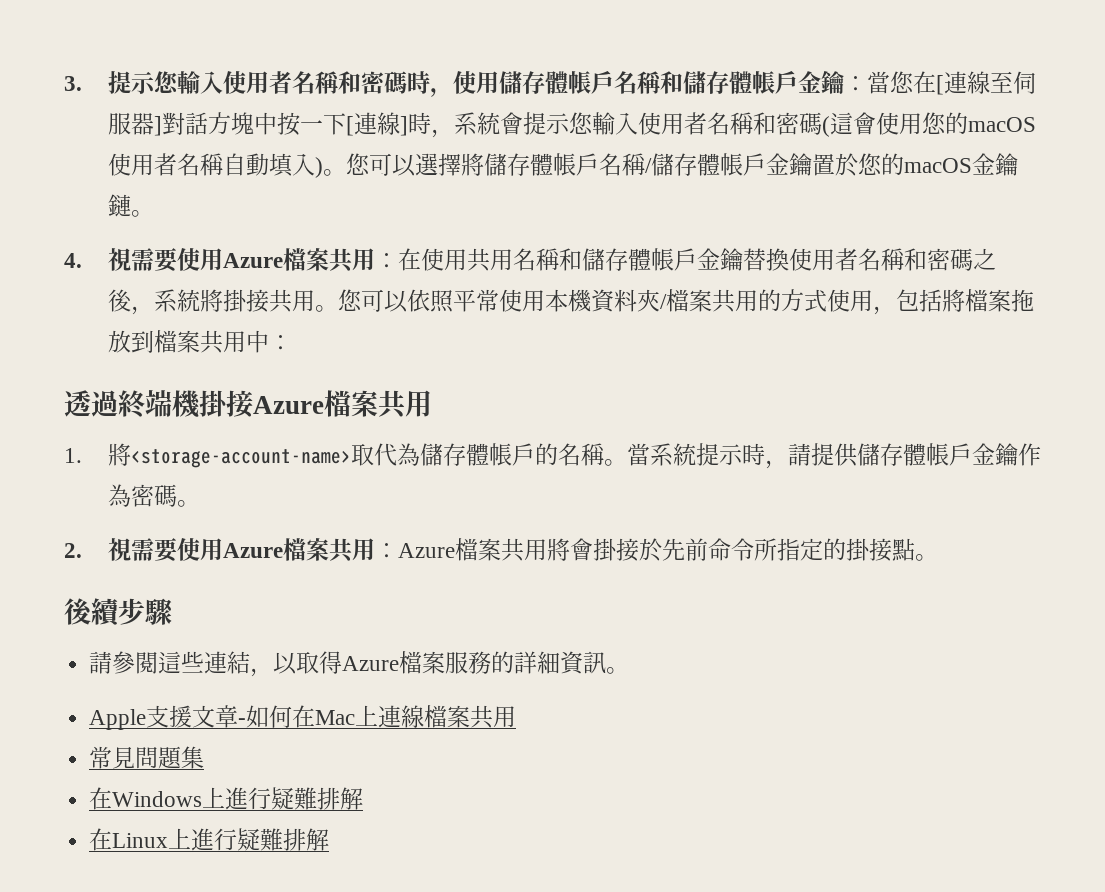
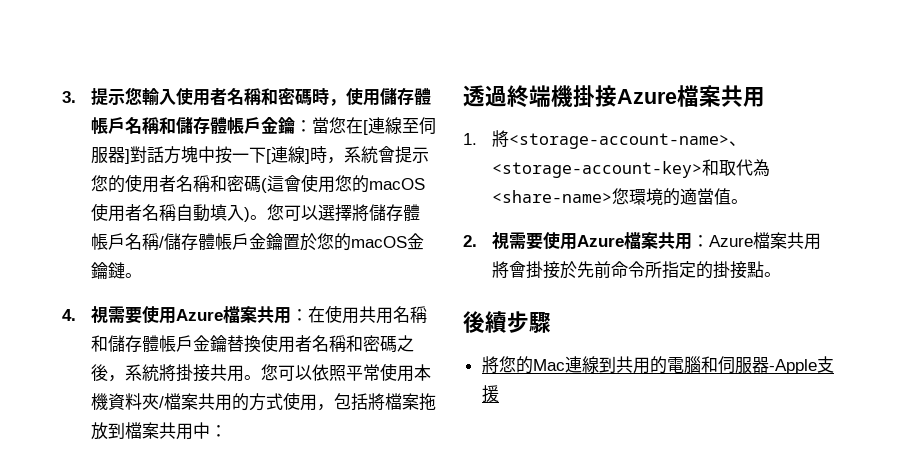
- 3.提示您輸入使用者名稱和密碼時，使用儲存體帳戶名稱和儲存體帳戶金鑰：當您在[連線至伺服器]對話方塊中按一下[連線]時，系統會提示您輸入使用者名稱和密碼(這會使用您的macOS使用者名稱自動填入)。
+ 3.提示您輸入使用者名稱和密碼時，使用儲存體帳戶名稱和儲存體帳戶金鑰：當您在[連線至伺服器]對話方塊中按一下[連線]時，系統會提示您的使用者名稱和密碼(這會使用您的macOS使用者名稱自動填入)。
- 1.將<storage-account-name>取代為儲存體帳戶的名稱。當系統提示時，請提供儲存體帳戶金鑰作為密碼。
+ 1.將<storage-account-name>、<storage-account-key>和取代為<share-name>您環境的適當值。
- 請參閱這些連結，以取得Azure檔案服務的詳細資訊。
- Apple支援文章-如何在Mac上連線檔案共用
- 常見問題集
- 在Windows上進行疑難排解
- 在Linux上進行疑難排解
+ 將您的Mac連線到共用的電腦和伺服器-Apple支援

